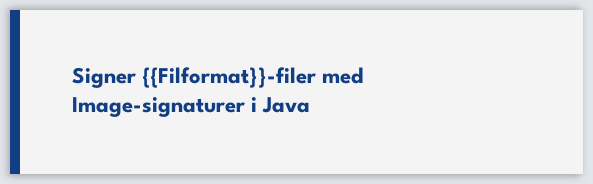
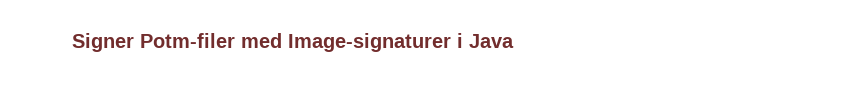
- Signer {{Filformat}}-filer med Image-signaturer i Java
+ Signer Potm-filer med Image-signaturer i Java

